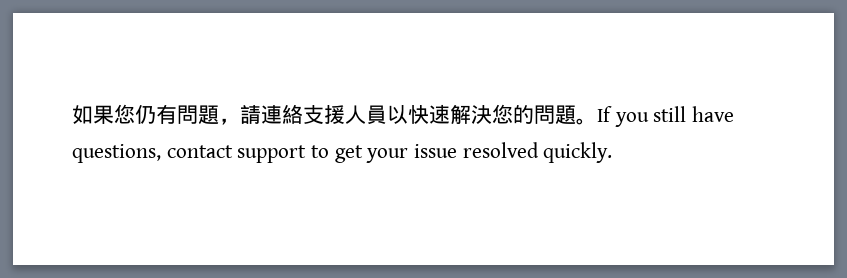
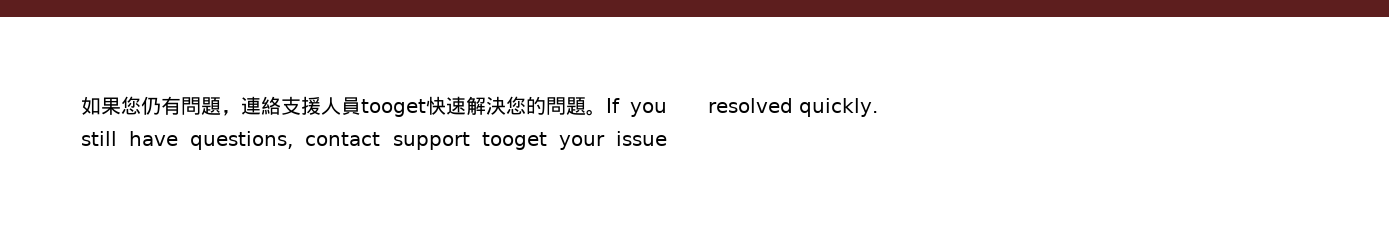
- 如果您仍有問題，請連絡支援人員以快速解決您的問題。
+ 如果您仍有問題，連絡支援人員tooget快速解決您的問題。
- If you still have questions, contact support to get your issue resolved quickly.
+ If you still have questions, contact support tooget your issue resolved quickly.

